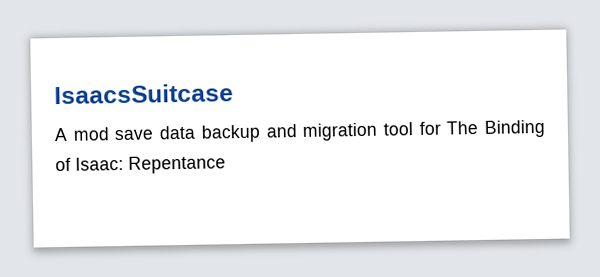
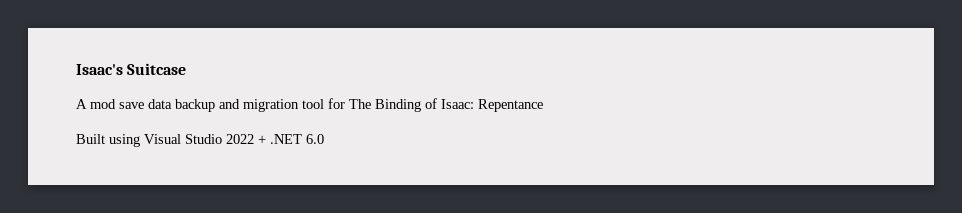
- IsaacsSuitcase
+ Isaac's Suitcase
+ Built using Visual Studio 2022 + .NET 6.0

